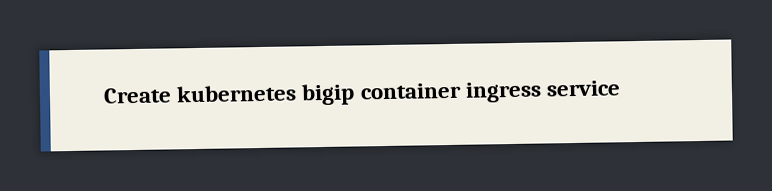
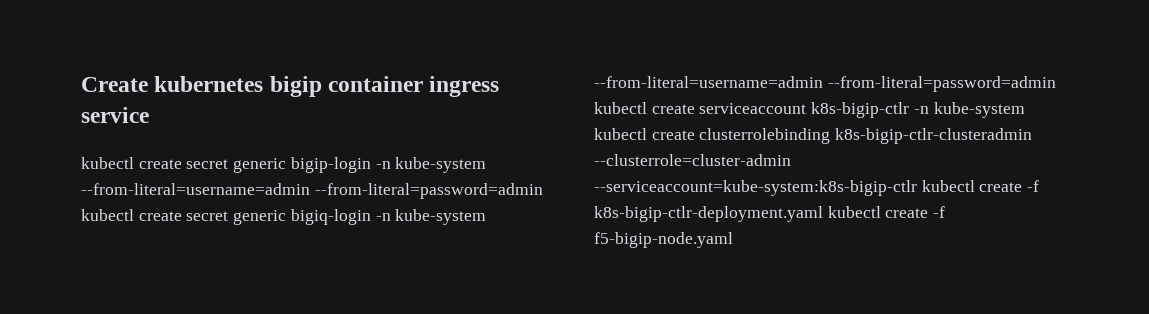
+ kubectl create secret generic bigip-login -n kube-system --from-literal=username=admin --from-literal=password=admin kubectl create secret generic bigiq-login -n kube-system --from-literal=username=admin --from-literal=password=admin kubectl create serviceaccount k8s-bigip-ctlr -n kube-system kubectl create clusterrolebinding k8s-bigip-ctlr-clusteradmin --clusterrole=cluster-admin --serviceaccount=kube-system:k8s-bigip-ctlr kubectl create -f k8s-bigip-ctlr-deployment.yaml kubectl create -f f5-bigip-node.yaml

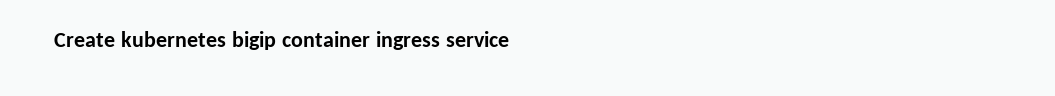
- kubectl create secret generic bigip-login -n kube-system --from-literal=username=admin --from-literal=password=admin kubectl create secret generic bigiq-login -n kube-system --from-literal=username=admin --from-literal=password=admin kubectl create serviceaccount k8s-bigip-ctlr -n kube-system kubectl create clusterrolebinding k8s-bigip-ctlr-clusteradmin --clusterrole=cluster-admin --serviceaccount=kube-system:k8s-bigip-ctlr kubectl create -f k8s-bigip-ctlr-deployment.yaml kubectl create -f f5-bigip-node.yaml

